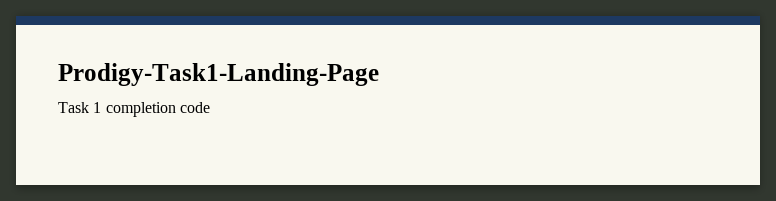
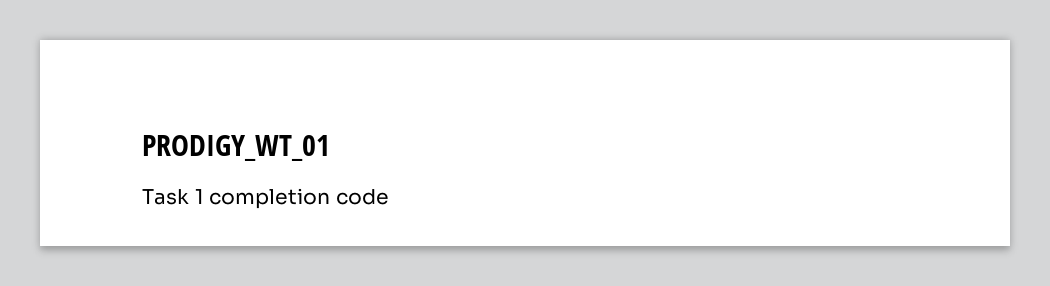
- Prodigy-Task1-Landing-Page
+ PRODIGY_WT_01

